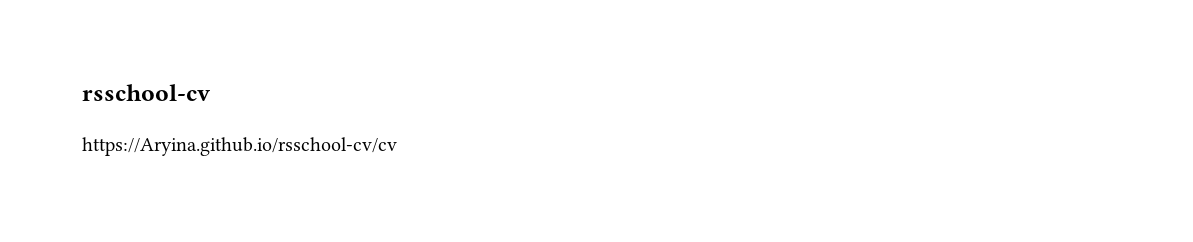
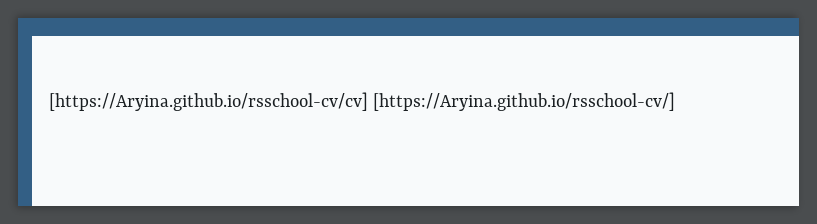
- rsschool-cv
- https://Aryina.github.io/rsschool-cv/cv
+ [https://Aryina.github.io/rsschool-cv/cv] [https://Aryina.github.io/rsschool-cv/]

